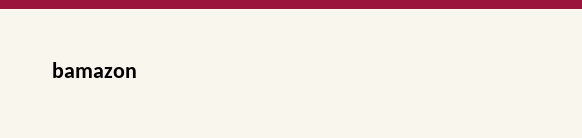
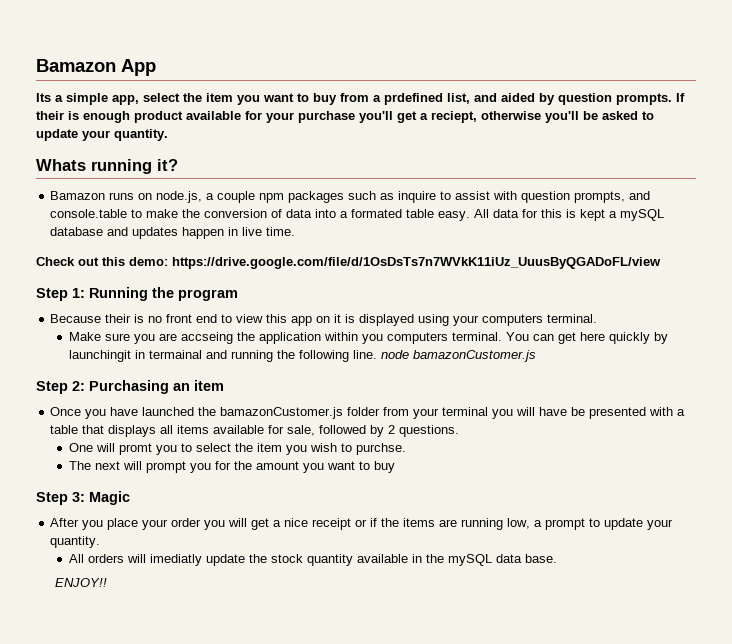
- bamazon
+ Bamazon App
+ Its a simple app, select the item you want to buy from a prdefined list, and aided by question prompts. If their is enough product available for your purchase you'll get a reciept, otherwise you'll be asked to update your quantity.
+ Whats running it?
+ Bamazon runs on node.js, a couple npm packages such as inquire to assist with question prompts, and console.table to make the conversion of data into a formated table easy. All data for this is kept a mySQL database and updates happen in live time.
+ Check out this demo: https://drive.google.com/file/d/1OsDsTs7n7WVkK11iUz_UuusByQGADoFL/view
+ Step 1: Running the program
+ Because their is no front end to view this app on it is displayed using your computers terminal.
+ Make sure you are accseing the application within you computers terminal. You can get here quickly by launchingit in termainal and running the following line. node bamazonCustomer.js
+ Step 2: Purchasing an item
+ Once you have launched the bamazonCustomer.js folder from your terminal you will have be presented with a table that displays all items available for sale, followed by 2 questions.
+ One will promt you to select the item you wish to purchse.
+ The next will prompt you for the amount you want to buy
+ Step 3: Magic
+ After you place your order you will get a nice receipt or if the items are running low, a prompt to update your quantity.
+ All orders will imediatly update the stock quantity available in the mySQL data base.
+ ENJOY!!

